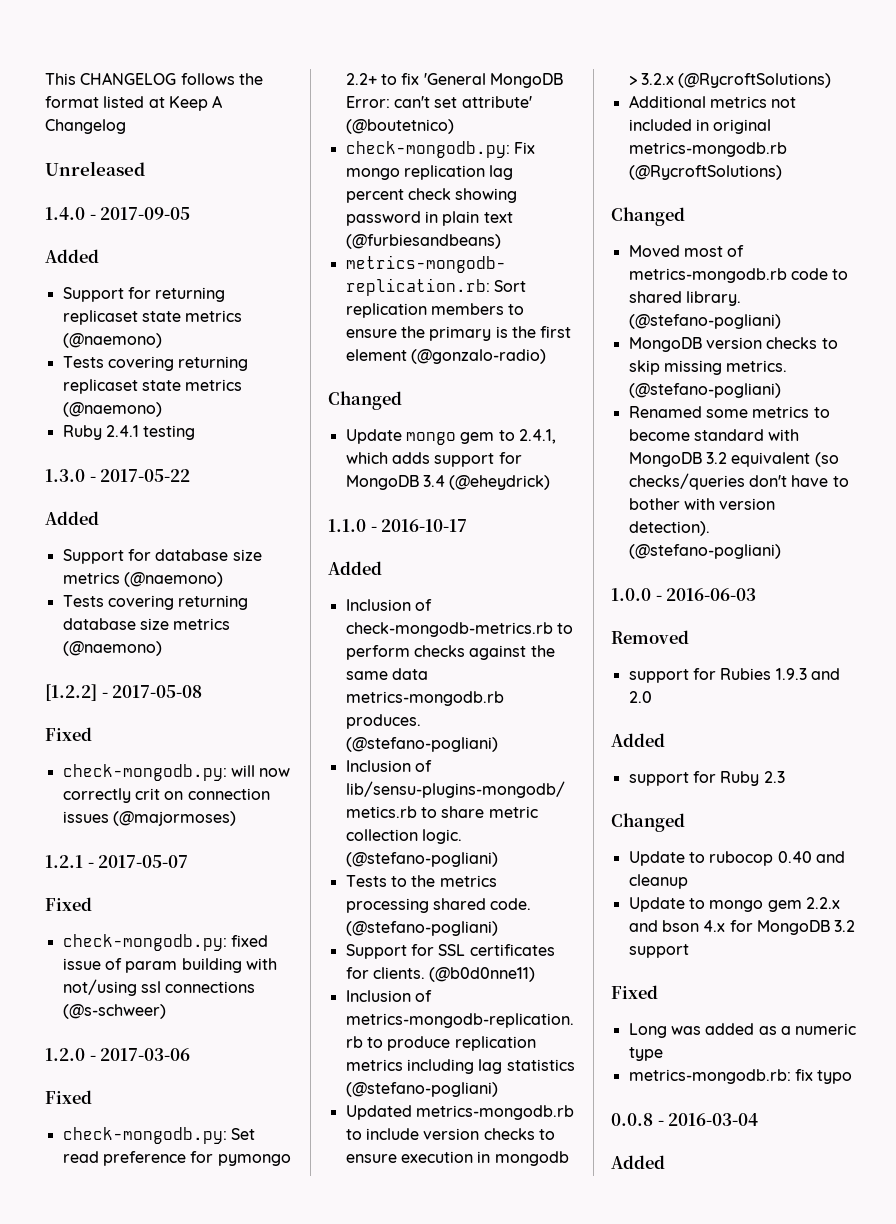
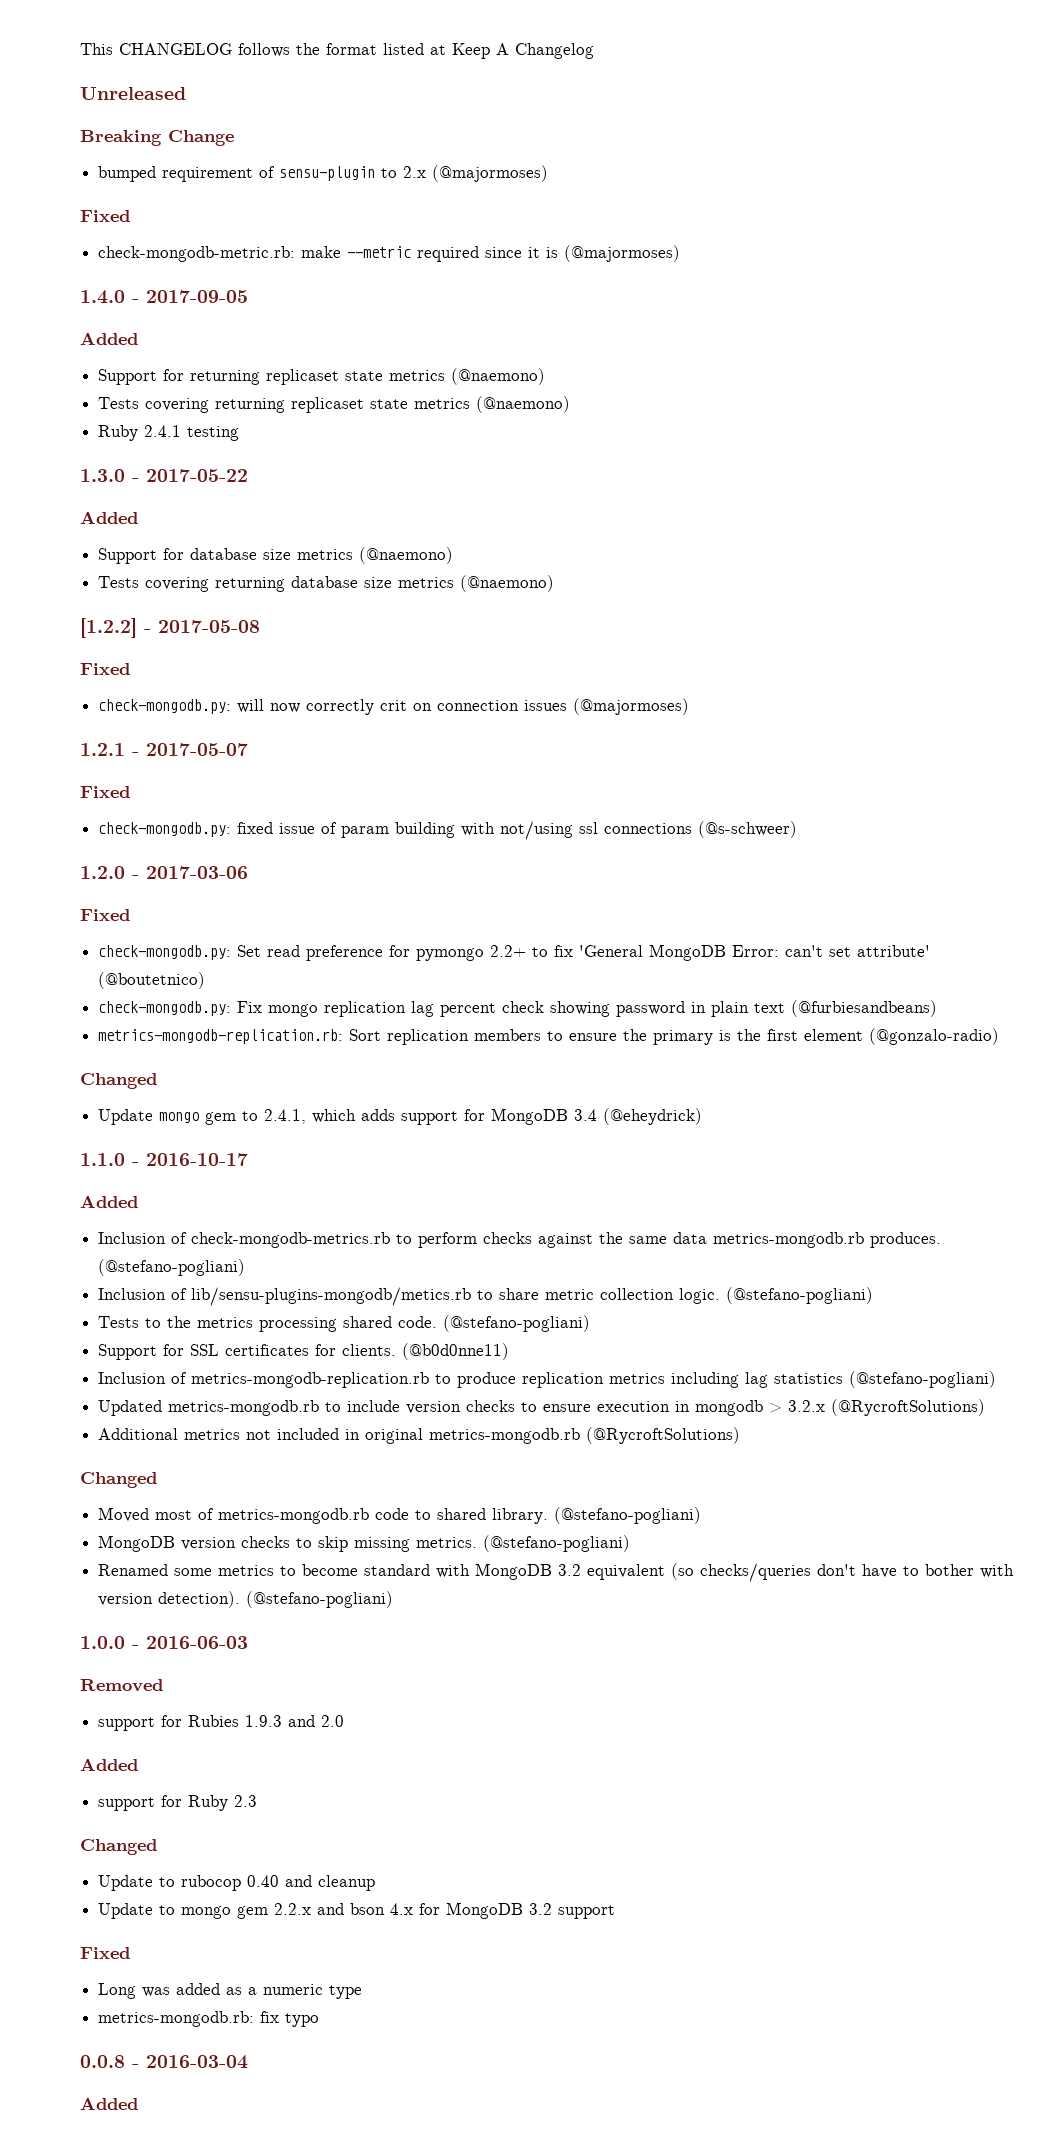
+ Breaking Change
+ bumped requirement of sensu-plugin to 2.x (@majormoses)
+ Fixed
+ check-mongodb-metric.rb: make --metric required since it is (@majormoses)

